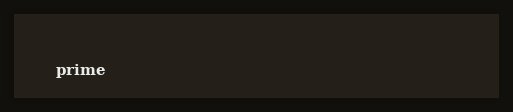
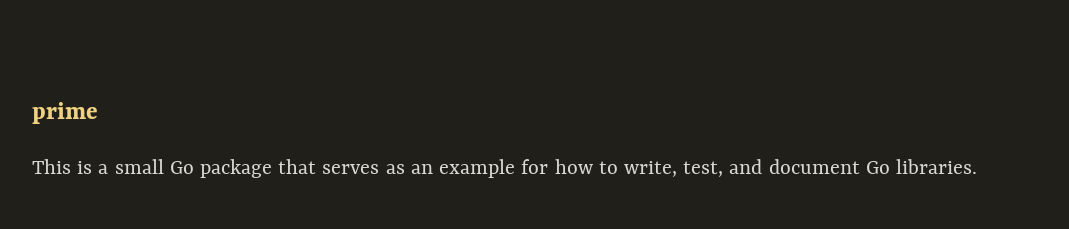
+ This is a small Go package that serves as an example for how to write, test, and document Go libraries.

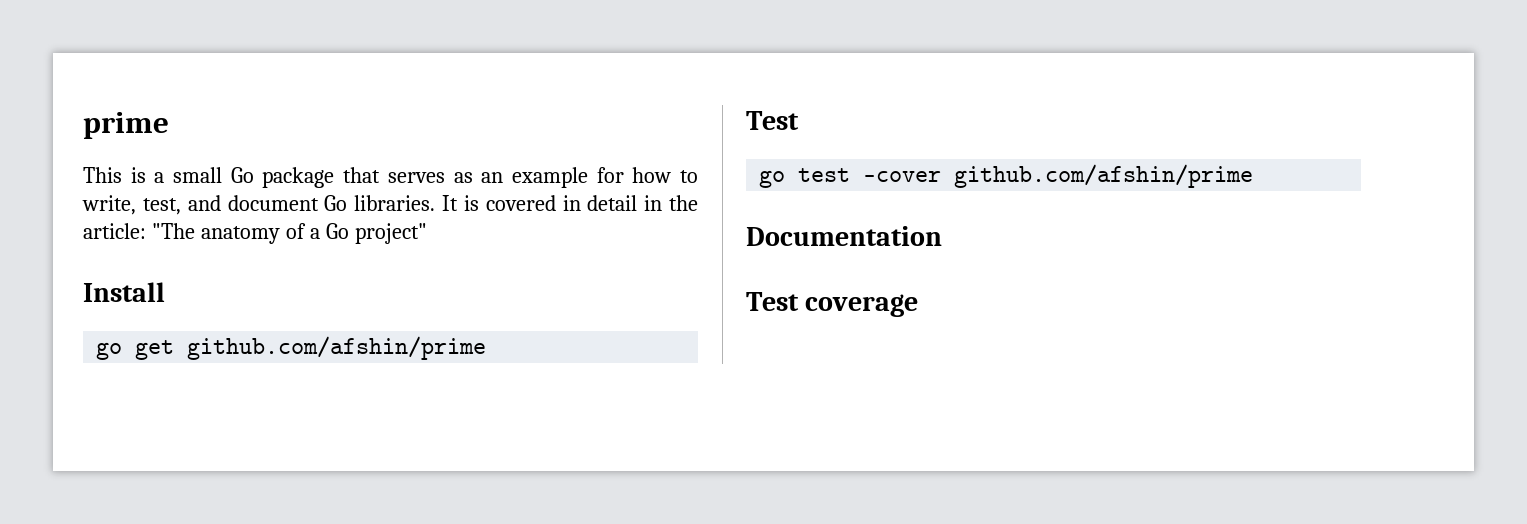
+ It is covered in detail in the article: "The anatomy of a Go project"
+ Install
+ go get github.com/afshin/prime
+ Test
+ go test -cover github.com/afshin/prime
+ Documentation
+ Test coverage

